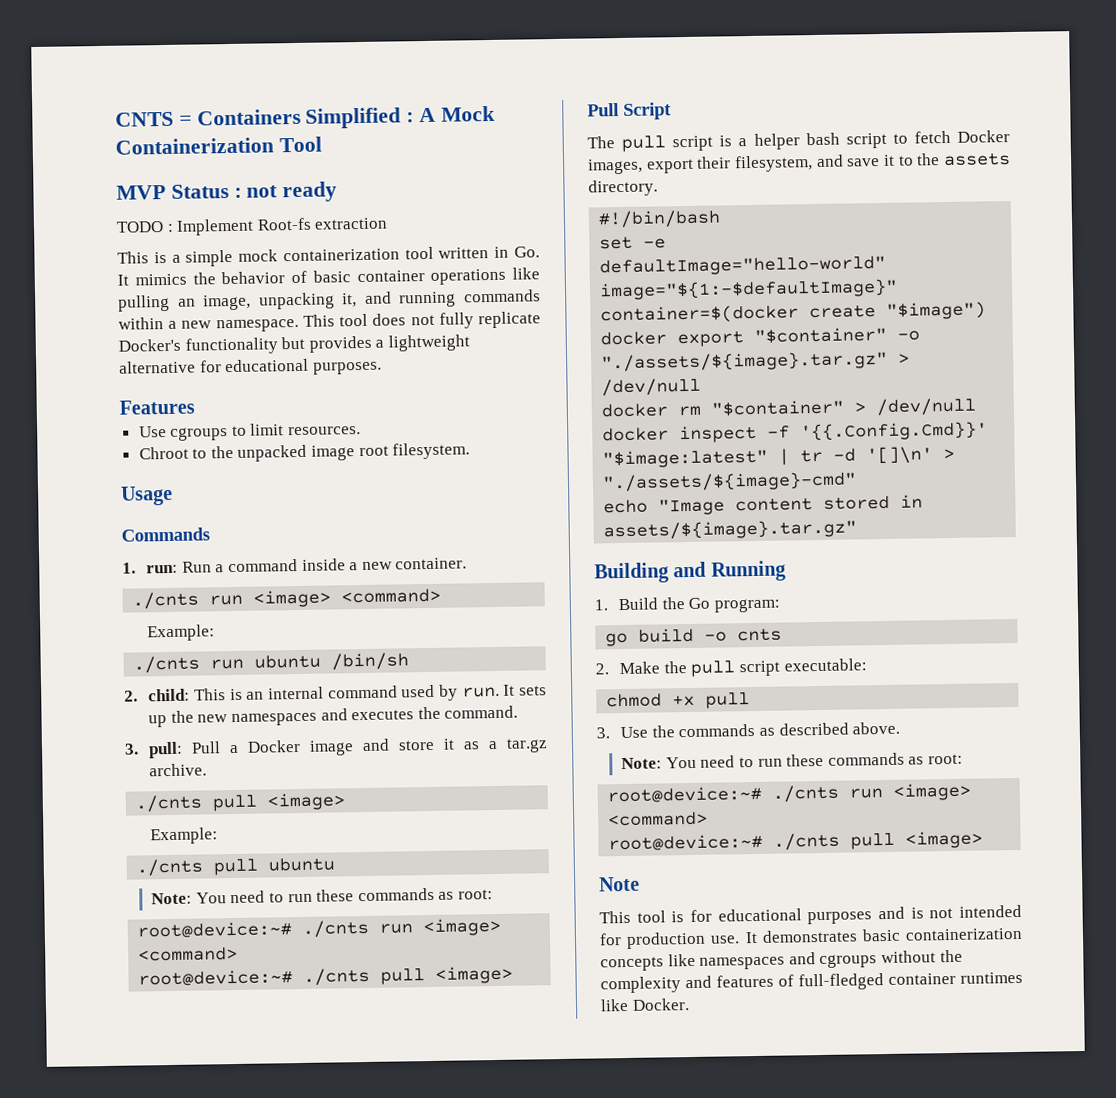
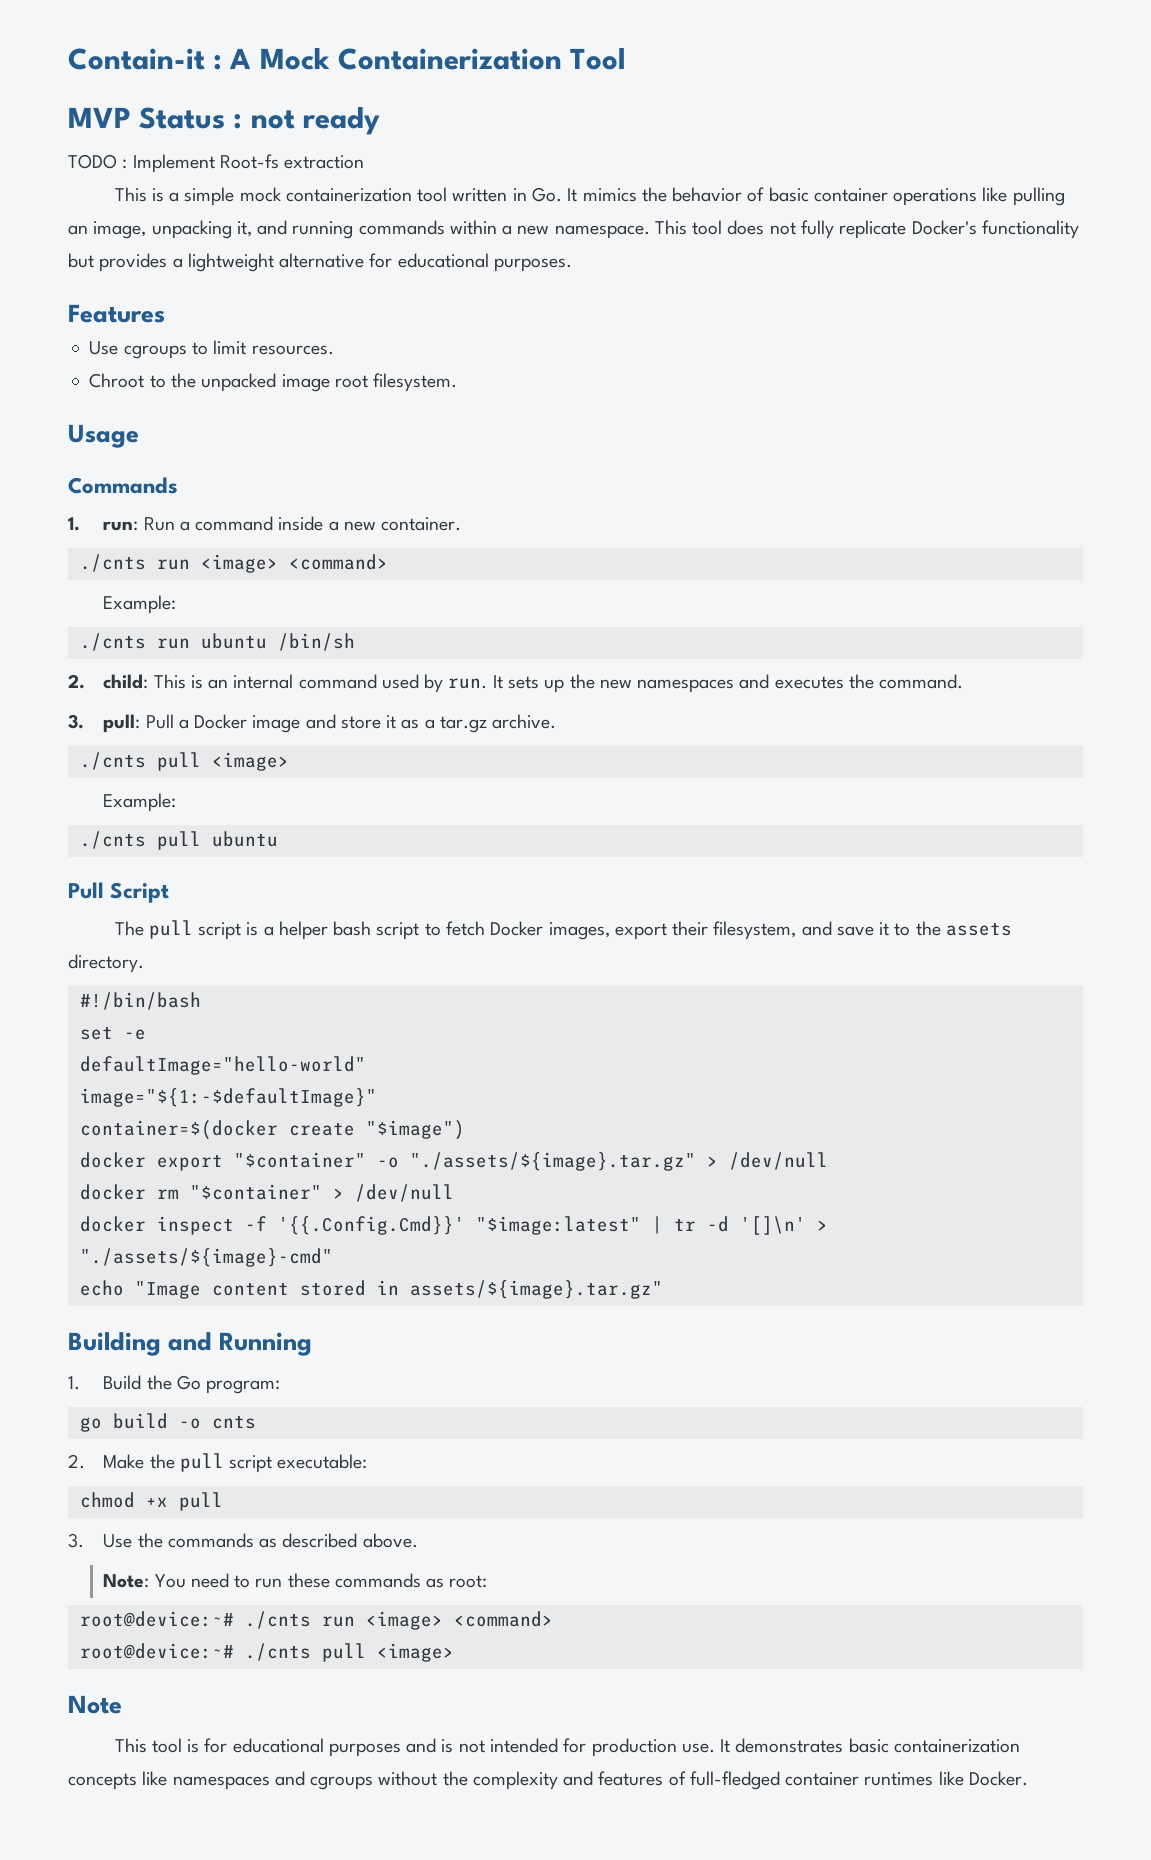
- CNTS = Containers Simplified : A Mock Containerization Tool
+ Contain-it : A Mock Containerization Tool
  ./cnts pull ubuntu
- Note: You need to run these commands as root:
- root@device:~# ./cnts run <image> <command>
- root@device:~# ./cnts pull <image>

